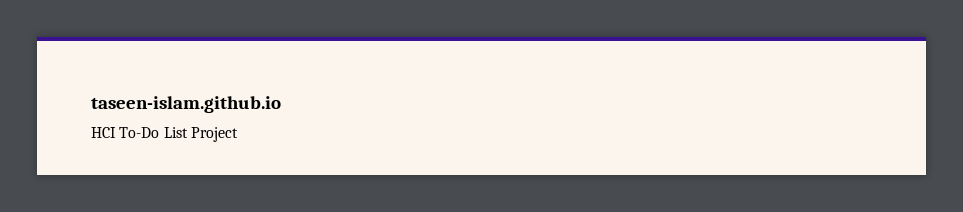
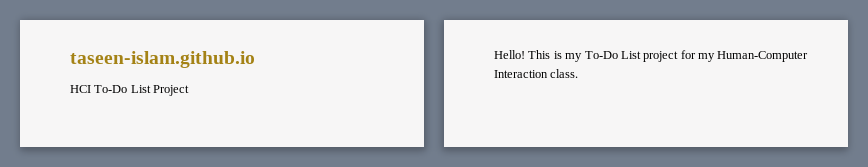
+ Hello! This is my To-Do List project for my Human-Computer Interaction class.

